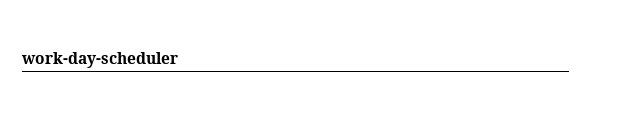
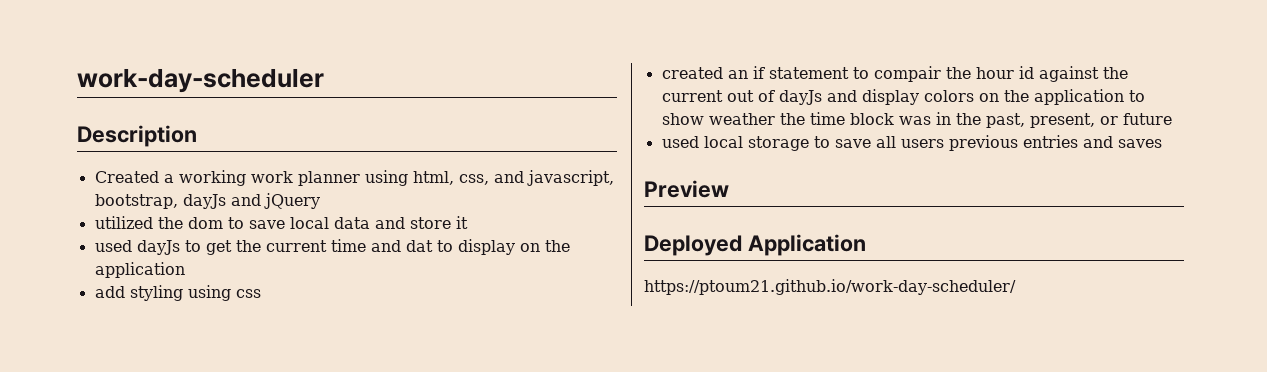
+ Description
+ Created a working work planner using html, css, and javascript, bootstrap, dayJs and jQuery
+ utilized the dom to save local data and store it
+ used dayJs to get the current time and dat to display on the application
+ add styling using css
+ created an if statement to compair the hour id against the current out of dayJs and display colors on the application to show weather the time block was in the past, present, or future
+ used local storage to save all users previous entries and saves
+ Preview
+ Deployed Application
+ https://ptoum21.github.io/work-day-scheduler/

